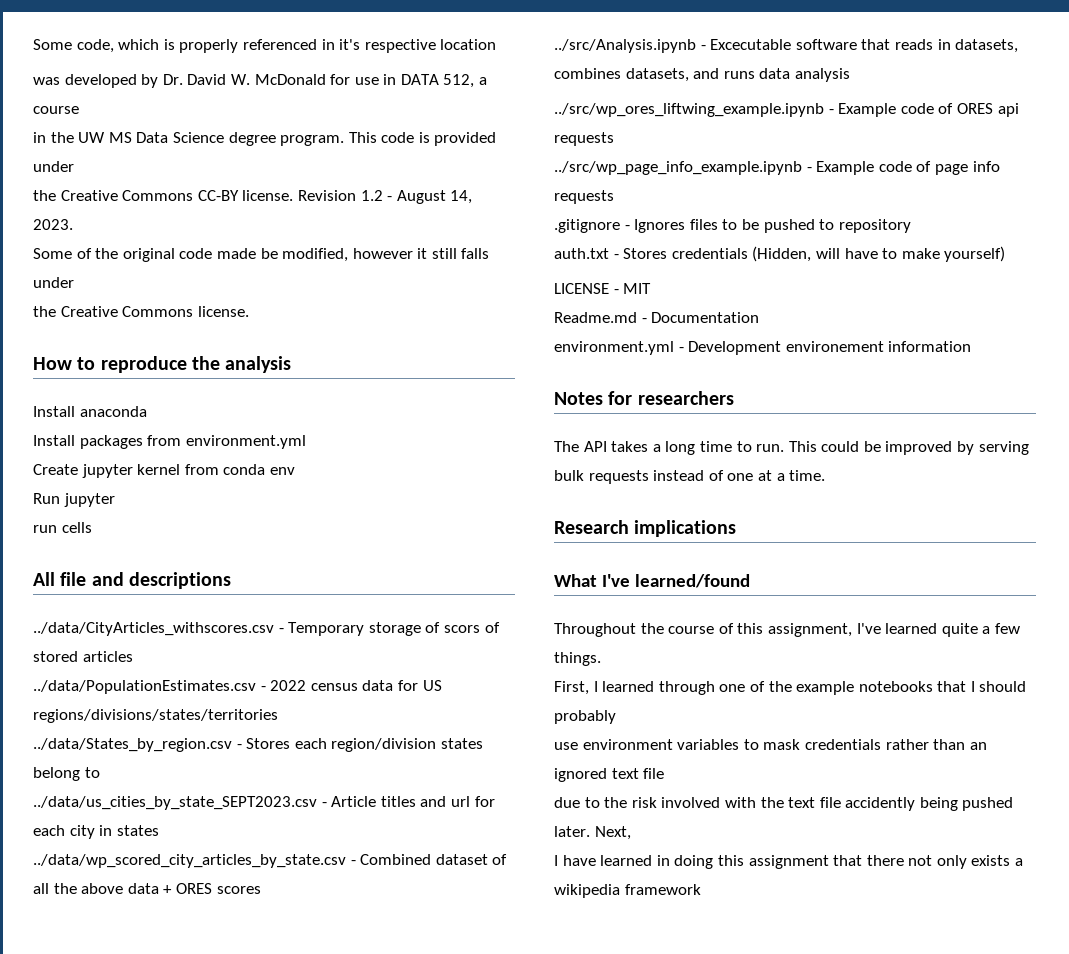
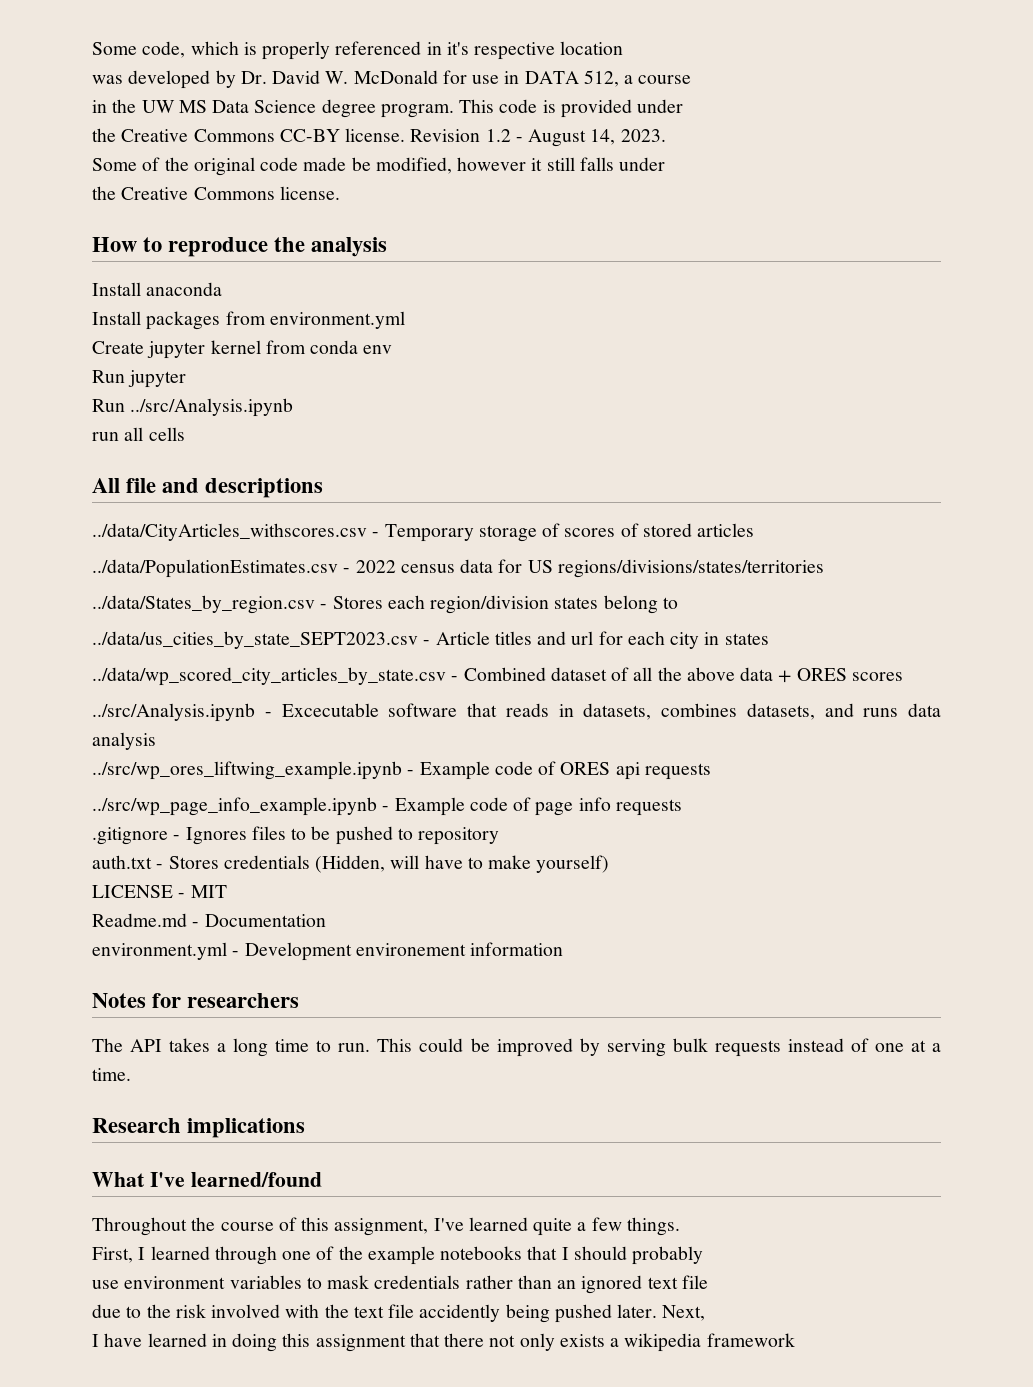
+ Run ../src/Analysis.ipynb
- run cells
+ run all cells
- ../data/CityArticles_withscores.csv - Temporary storage of scors of stored articles
+ ../data/CityArticles_withscores.csv - Temporary storage of scores of stored articles

